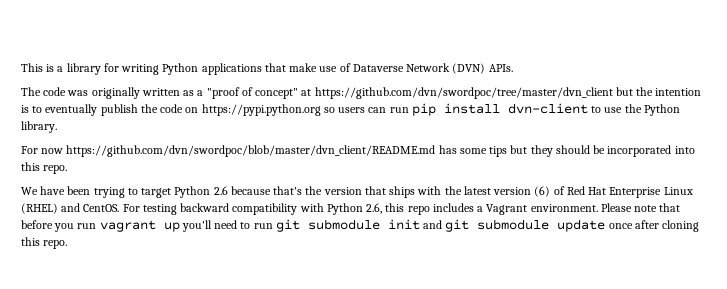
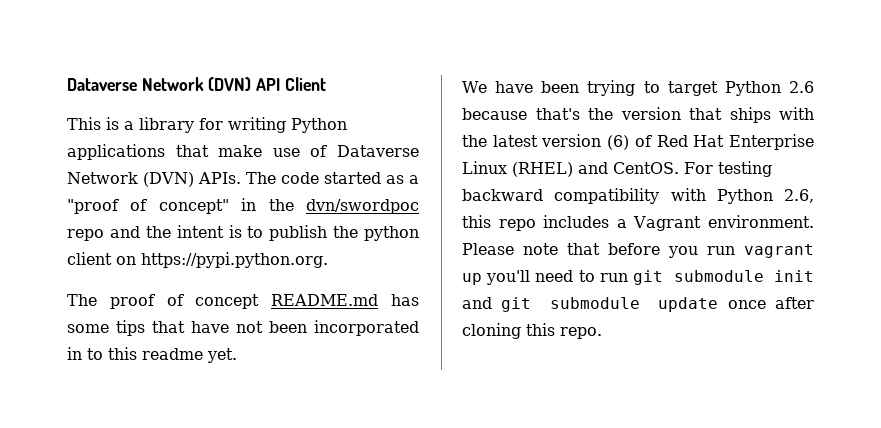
+ Dataverse Network (DVN) API Client
- This is a library for writing Python applications that make use of Dataverse Network (DVN) APIs.
- The code was originally written as a "proof of concept" at https://github.com/dvn/swordpoc/tree/master/dvn_client but the intention is to eventually publish the code on https://pypi.python.org so users can run pip install dvn-client to use the Python library.
- For now https://github.com/dvn/swordpoc/blob/master/dvn_client/README.md has some tips but they should be incorporated into this repo.
+ This is a library for writing Python applications that make use of Dataverse Network (DVN) APIs. The code started as a "proof of concept" in the dvn/swordpoc repo and the intent is to publish the python client on https://pypi.python.org.
+ The proof of concept README.md has some tips that have not been incorporated in to this readme yet.

